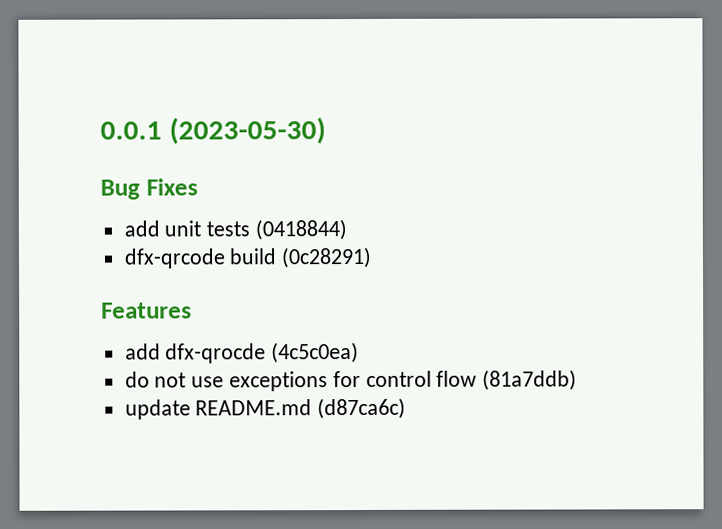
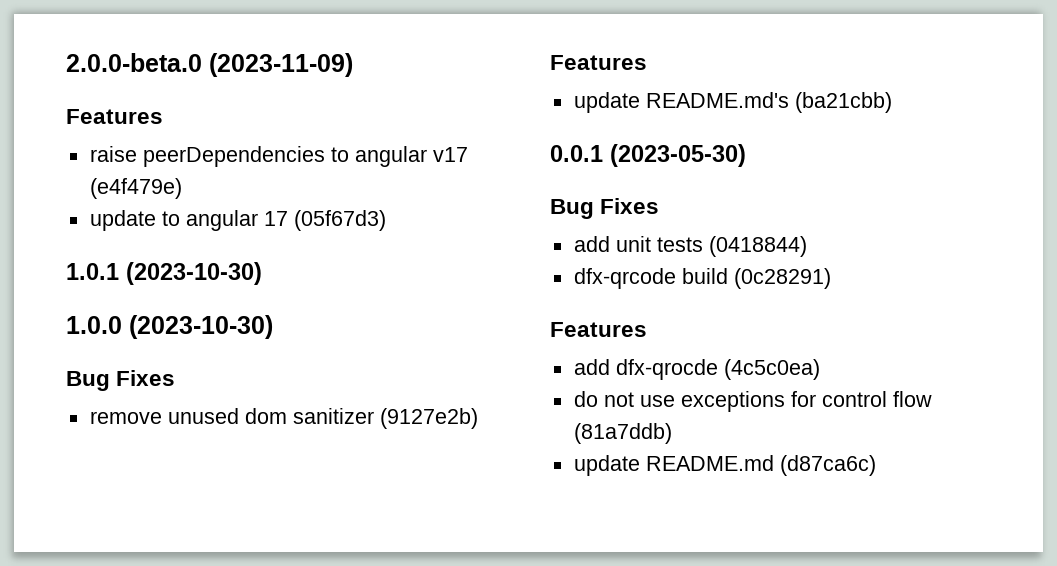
+ 2.0.0-beta.0 (2023-11-09)
+ Features
+ raise peerDependencies to angular v17 (e4f479e)
+ update to angular 17 (05f67d3)
+ 1.0.1 (2023-10-30)
+ 1.0.0 (2023-10-30)
+ Bug Fixes
+ remove unused dom sanitizer (9127e2b)
+ Features
+ update README.md's (ba21cbb)

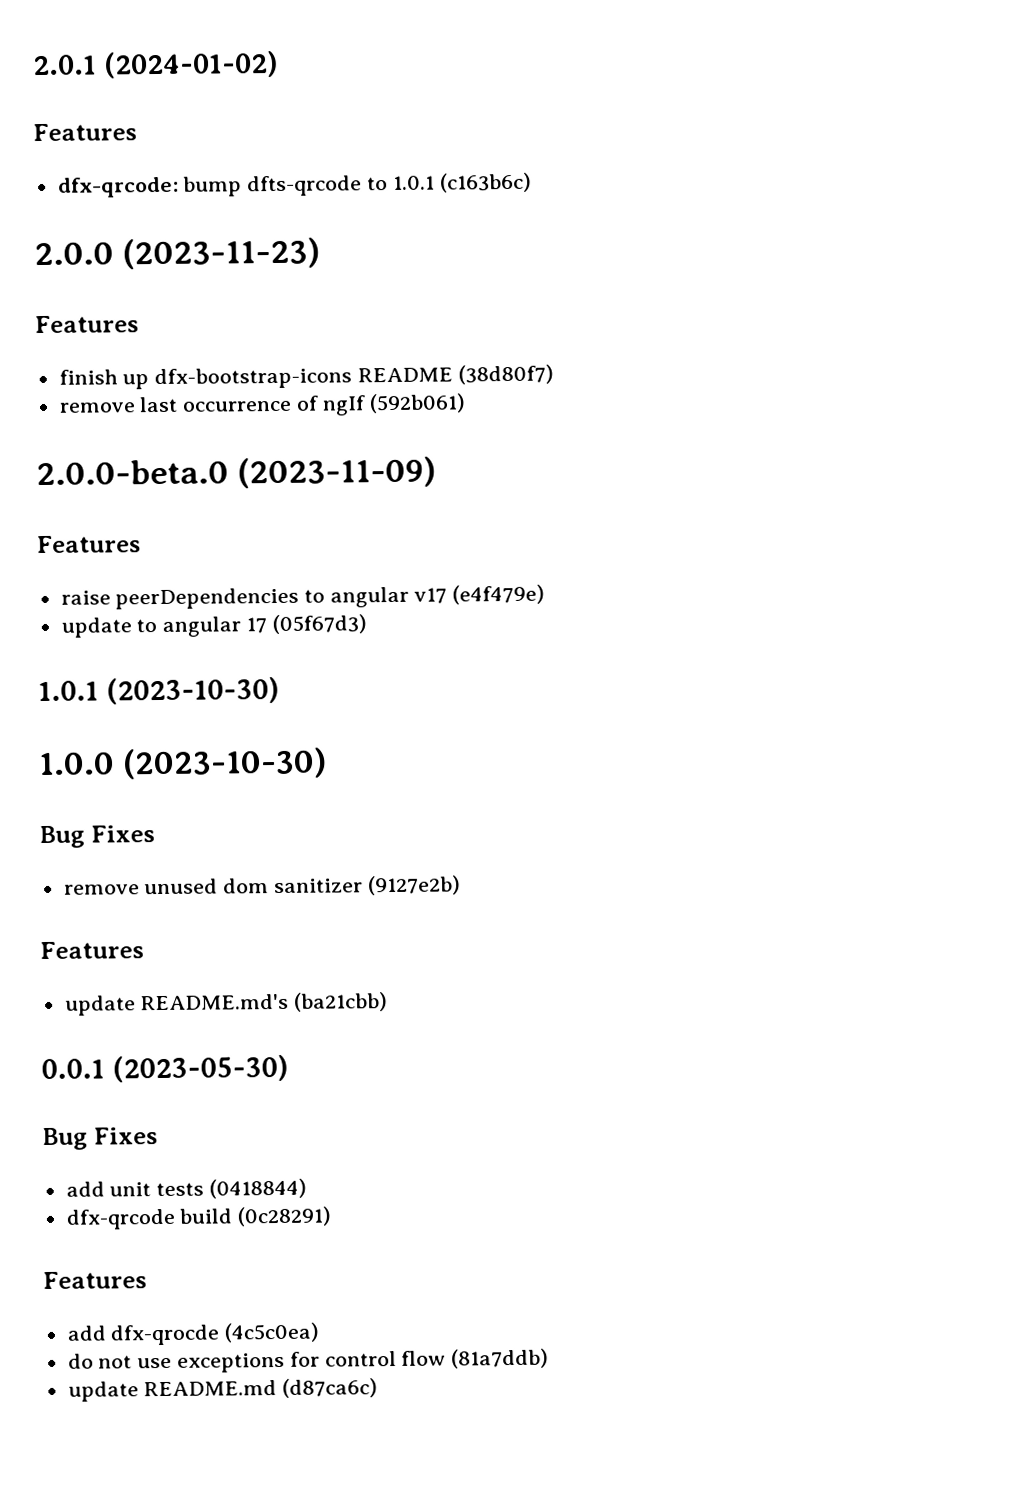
+ 2.0.1 (2024-01-02)
+ Features
+ dfx-qrcode: bump dfts-qrcode to 1.0.1 (c163b6c)
+ 2.0.0 (2023-11-23)
+ Features
+ finish up dfx-bootstrap-icons README (38d80f7)
+ remove last occurrence of ngIf (592b061)

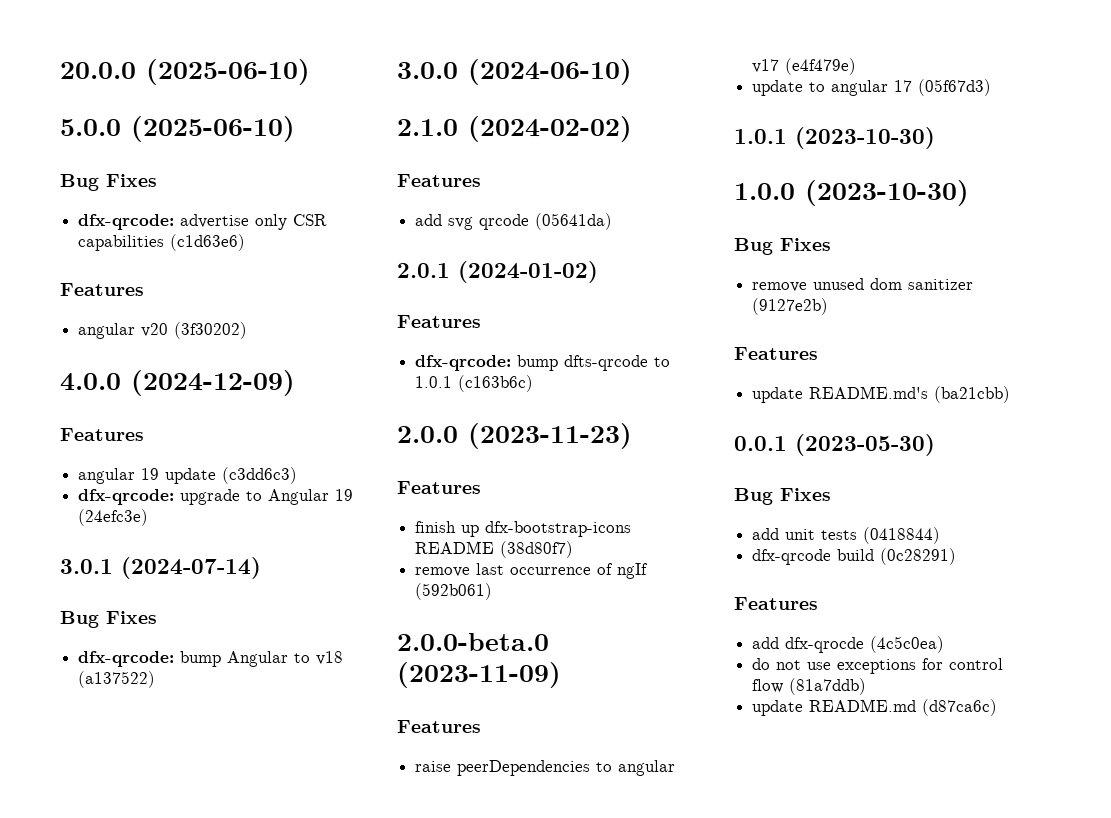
+ 20.0.0 (2025-06-10)
+ 5.0.0 (2025-06-10)
+ Bug Fixes
+ dfx-qrcode: advertise only CSR capabilities (c1d63e6)
+ Features
+ angular v20 (3f30202)
+ 4.0.0 (2024-12-09)
+ Features
+ angular 19 update (c3dd6c3)
+ dfx-qrcode: upgrade to Angular 19 (24efc3e)
+ 3.0.1 (2024-07-14)
+ Bug Fixes
+ dfx-qrcode: bump Angular to v18 (a137522)
+ 3.0.0 (2024-06-10)
+ 2.1.0 (2024-02-02)
+ Features
+ add svg qrcode (05641da)

